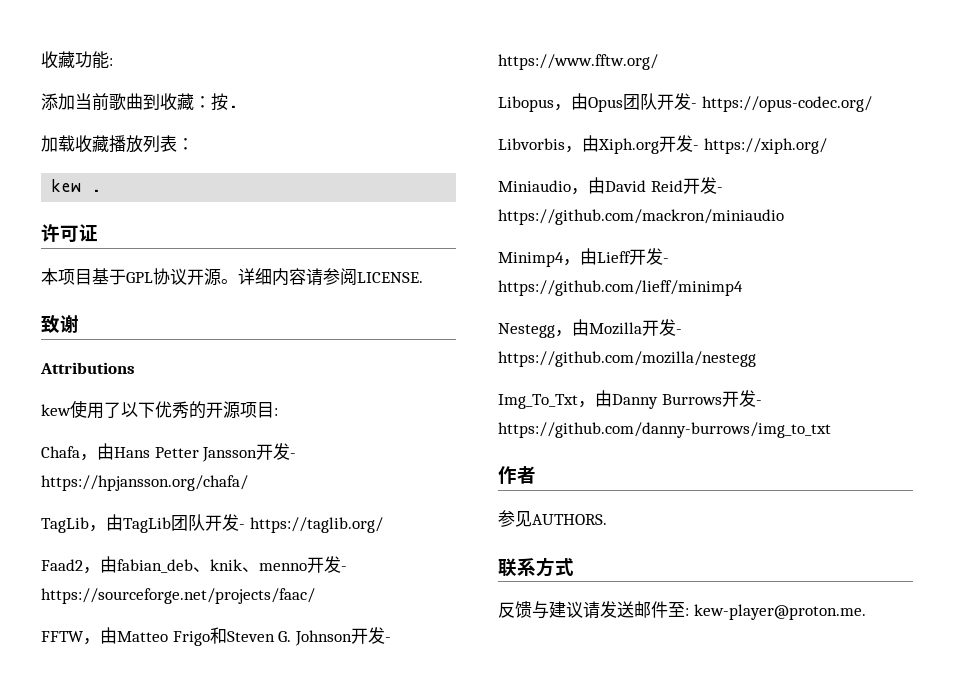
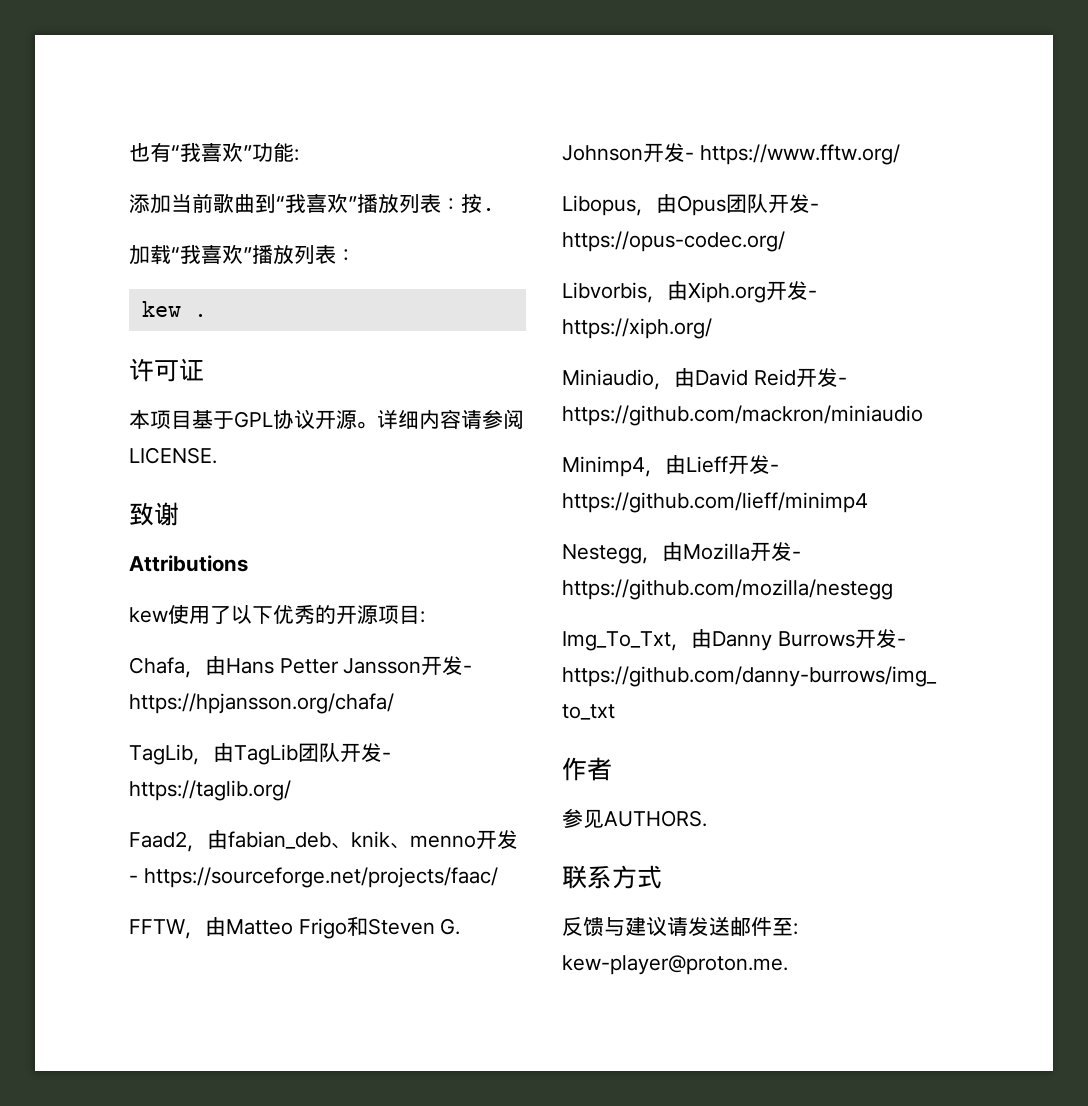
- 收藏功能:
+ 也有“我喜欢”功能:
- 添加当前歌曲到收藏：按.
+ 添加当前歌曲到“我喜欢”播放列表：按.
- 加载收藏播放列表：
+ 加载“我喜欢”播放列表：

